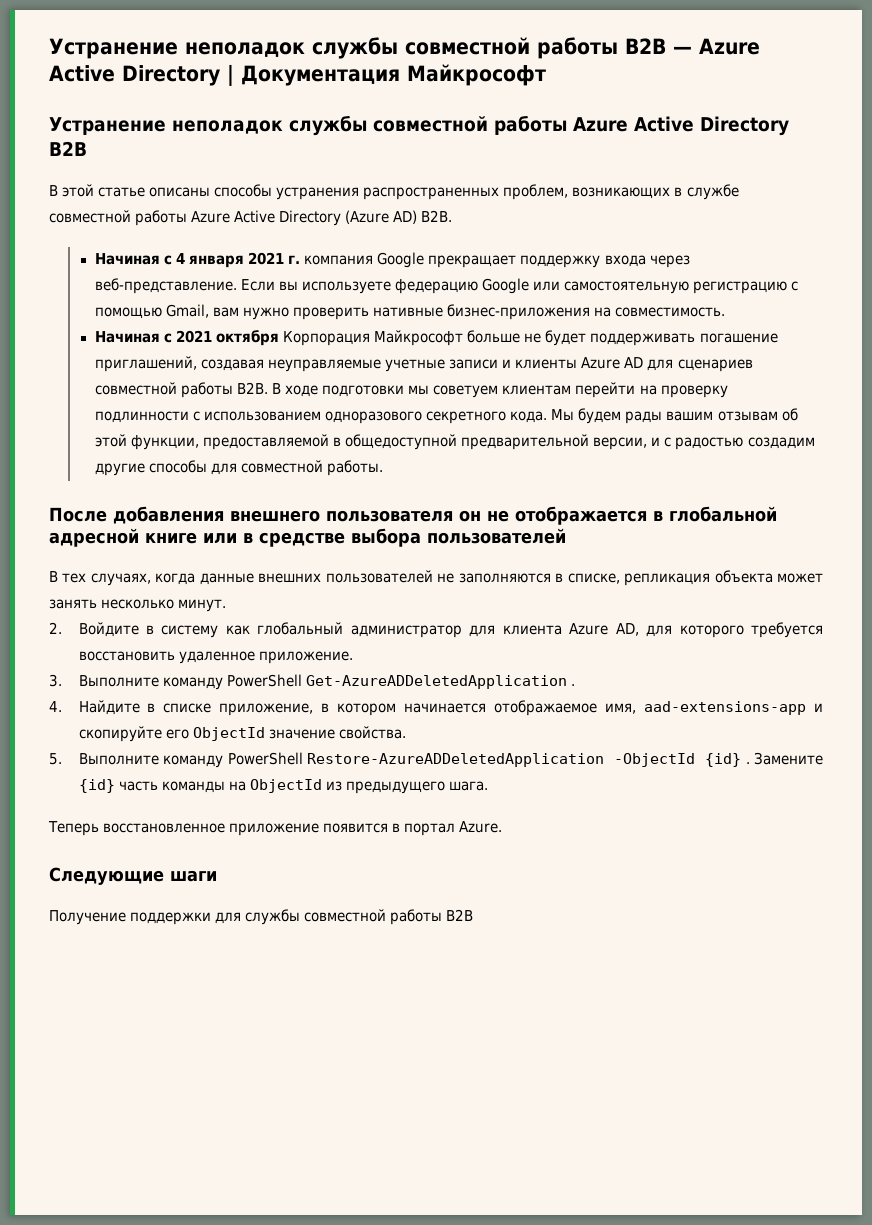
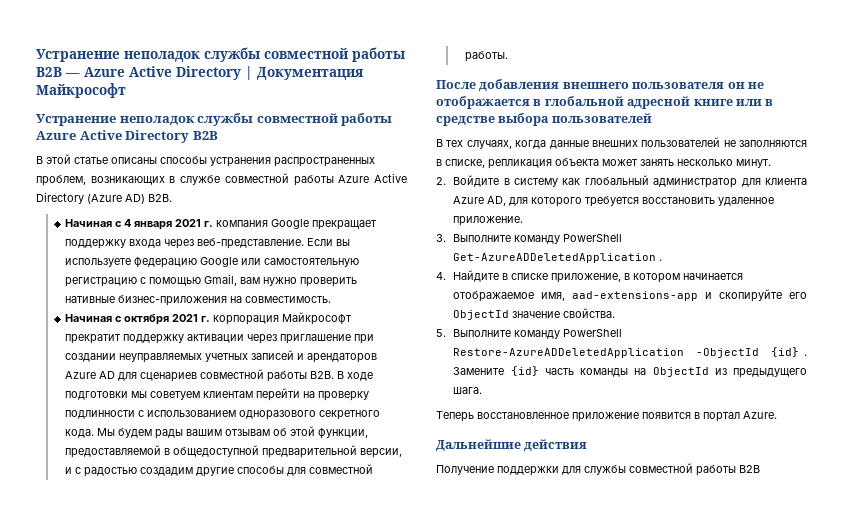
- Начиная с 2021 октября Корпорация Майкрософт больше не будет поддерживать погашение приглашений, создавая неуправляемые учетные записи и клиенты Azure AD для сценариев совместной работы B2B. В ходе подготовки мы советуем клиентам перейти на проверку подлинности с использованием одноразового секретного кода.
+ Начиная с октября 2021 г. корпорация Майкрософт прекратит поддержку активации через приглашение при создании неуправляемых учетных записей и арендаторов Azure AD для сценариев совместной работы B2B. В ходе подготовки мы советуем клиентам перейти на проверку подлинности с использованием одноразового секретного кода.
- Следующие шаги
+ Дальнейшие действия

